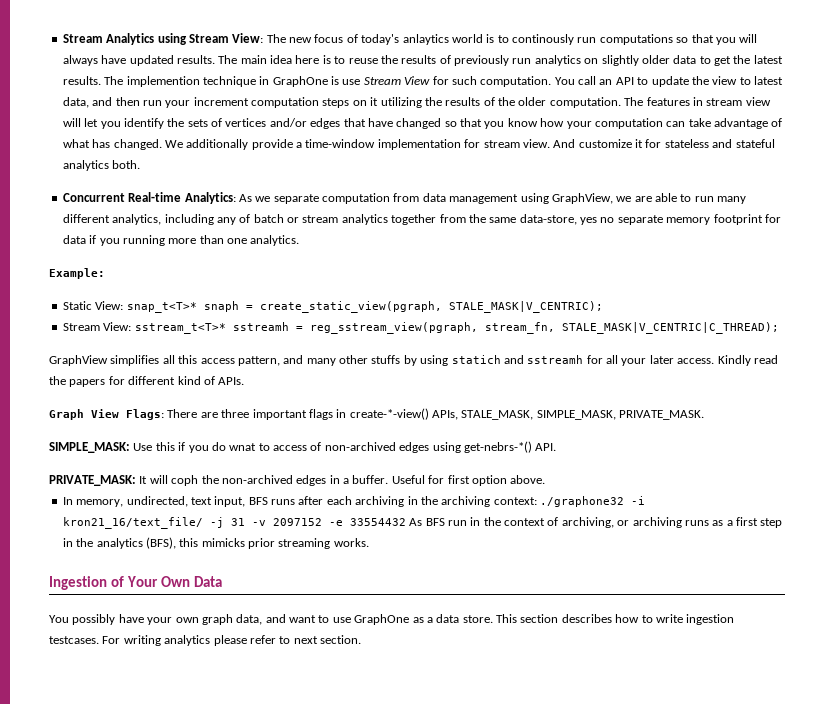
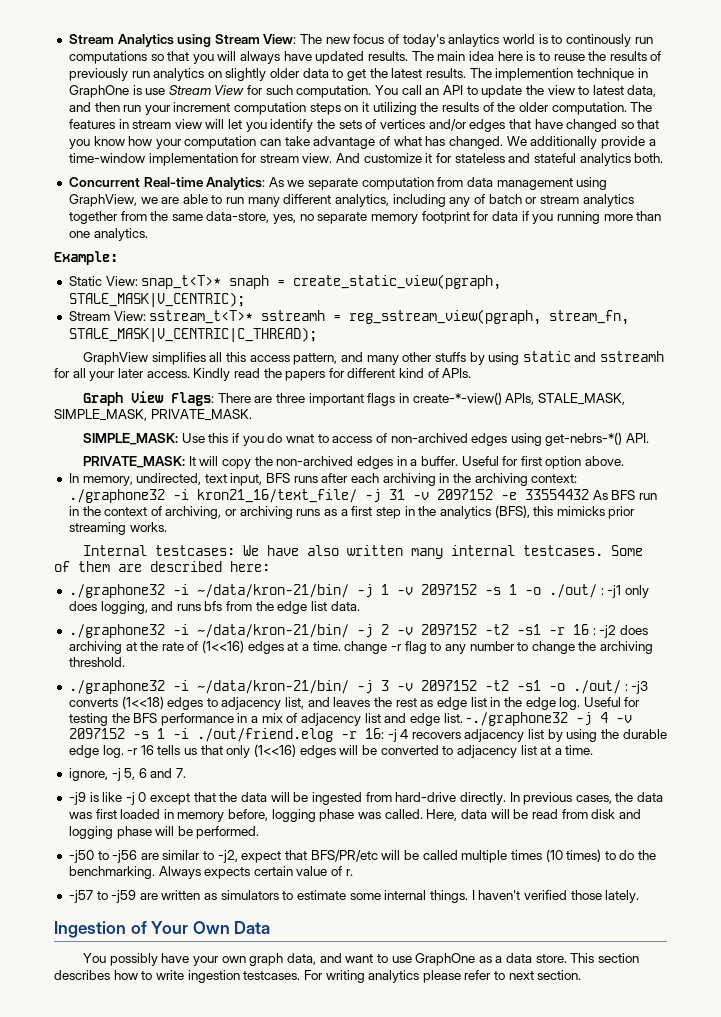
- Concurrent Real-time Analytics: As we separate computation from data management using GraphView, we are able to run many different analytics, including any of batch or stream analytics together from the same data-store, yes no separate memory footprint for data if you running more than one analytics.
+ Concurrent Real-time Analytics: As we separate computation from data management using GraphView, we are able to run many different analytics, including any of batch or stream analytics together from the same data-store, yes, no separate memory footprint for data if you running more than one analytics.
- GraphView simplifies all this access pattern, and many other stuffs by using statich and sstreamh for all your later access.
+ GraphView simplifies all this access pattern, and many other stuffs by using static and sstreamh for all your later access.
- PRIVATE_MASK: It will coph the non-archived edges in a buffer.
+ PRIVATE_MASK: It will copy the non-archived edges in a buffer.
+ Internal testcases: We have also written many internal testcases. Some of them are described here:
+ ./graphone32 -i ~/data/kron-21/bin/ -j 1 -v 2097152 -s 1 -o ./out/ : -j1 only does logging, and runs bfs from the edge list data.
+ ./graphone32 -i ~/data/kron-21/bin/ -j 2 -v 2097152 -t2 -s1 -r 16 : -j2 does archiving at the rate of (1<<16) edges at a time. change -r flag to any number to change the archiving threshold.
+ ./graphone32 -i ~/data/kron-21/bin/ -j 3 -v 2097152 -t2 -s1 -o ./out/ : -j3 converts (1<<18) edges to adjacency list, and leaves the rest as edge list in the edge log. Useful for testing the BFS performance in a mix of adjacency list and edge list. -./graphone32 -j 4 -v 2097152 -s 1 -i ./out/friend.elog -r 16: -j 4 recovers adjacency list by using the durable edge log. -r 16 tells us that only (1<<16) edges will be converted to adjacency list at a time.
+ ignore, -j 5, 6 and 7.
+ -j9 is like -j 0 except that the data will be ingested from hard-drive directly. In previous cases, the data was first loaded in memory before, logging phase was called. Here, data will be read from disk and logging phase will be performed.
+ -j50 to -j56 are similar to -j2, expect that BFS/PR/etc will be called multiple times (10 times) to do the benchmarking. Always expects certain value of r.
+ -j57 to -j59 are written as simulators to estimate some internal things. I haven't verified those lately.

